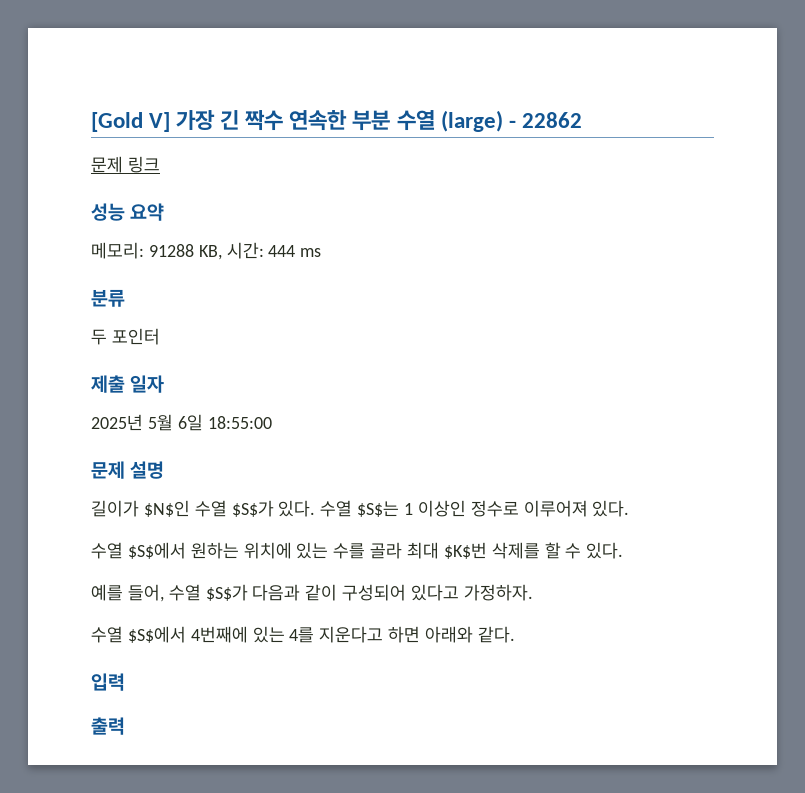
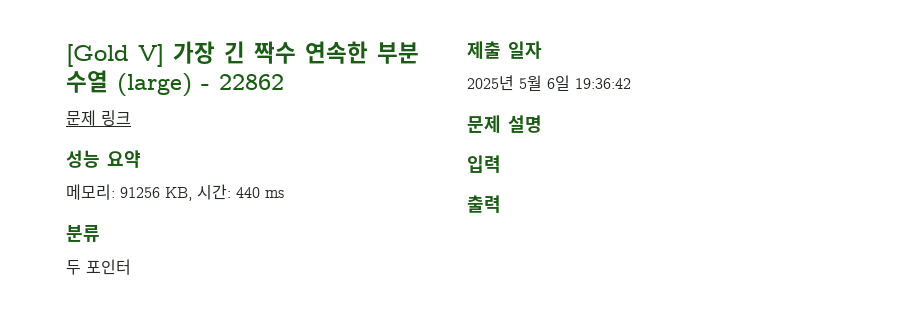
- 메모리: 91288 KB, 시간: 444 ms
+ 메모리: 91256 KB, 시간: 440 ms
- 2025년 5월 6일 18:55:00
+ 2025년 5월 6일 19:36:42
- 길이가 $N$인 수열 $S$가 있다. 수열 $S$는 1 이상인 정수로 이루어져 있다.
- 수열 $S$에서 원하는 위치에 있는 수를 골라 최대 $K$번 삭제를 할 수 있다.
- 예를 들어, 수열 $S$가 다음과 같이 구성되어 있다고 가정하자.
- 수열 $S$에서 4번째에 있는 4를 지운다고 하면 아래와 같다.

